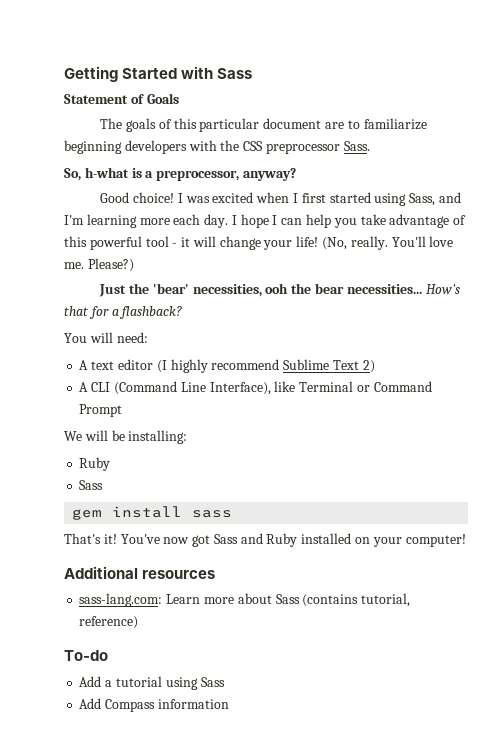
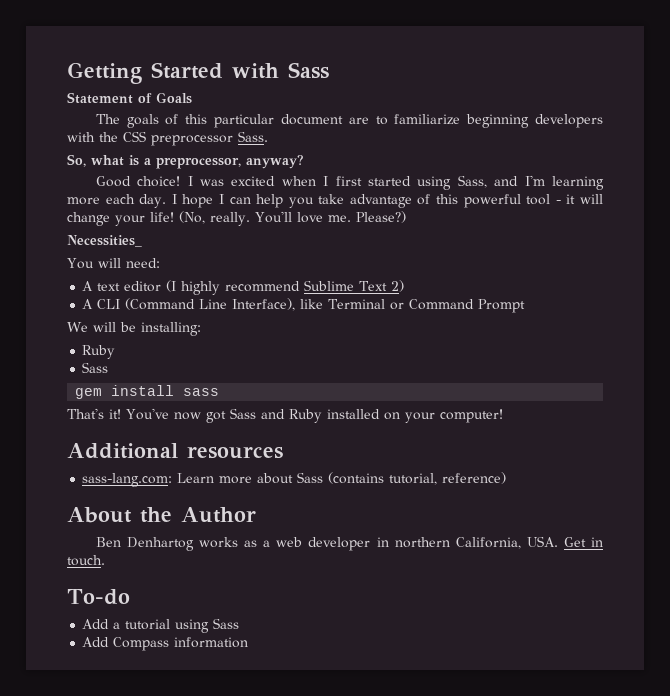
- So, h-what is a preprocessor, anyway?
+ So, what is a preprocessor, anyway?
- Just the 'bear' necessities, ooh the bear necessities... How's that for a flashback?
+ Necessities_
+ About the Author
+ Ben Denhartog works as a web developer in northern California, USA. Get in touch.

